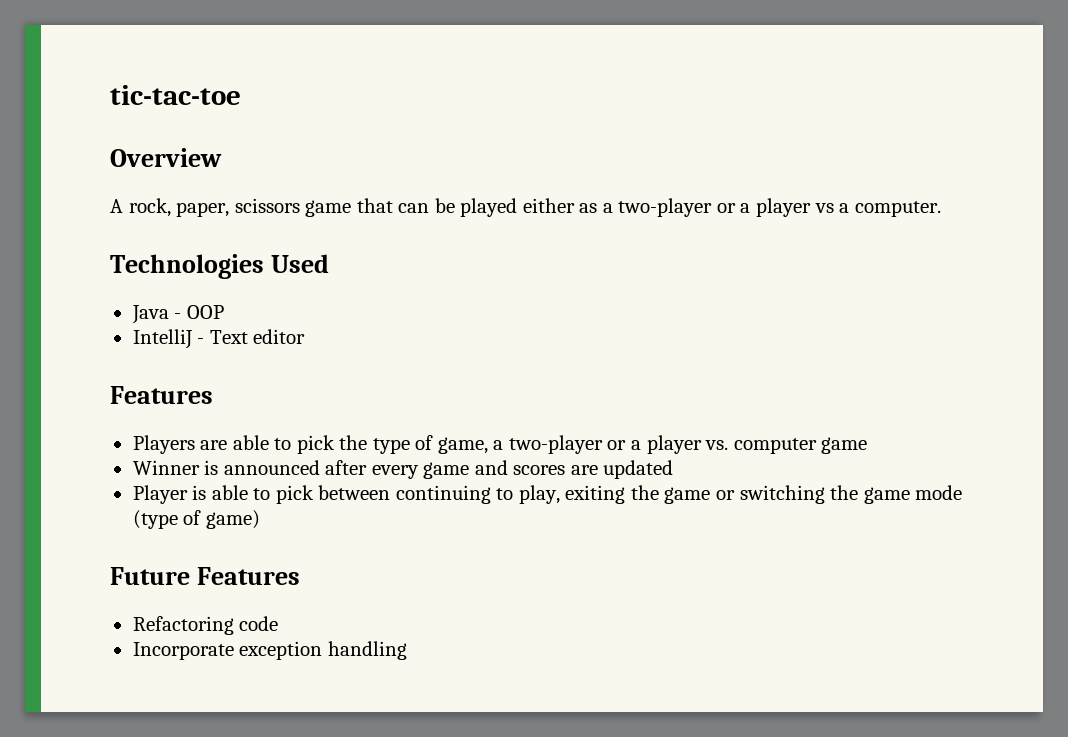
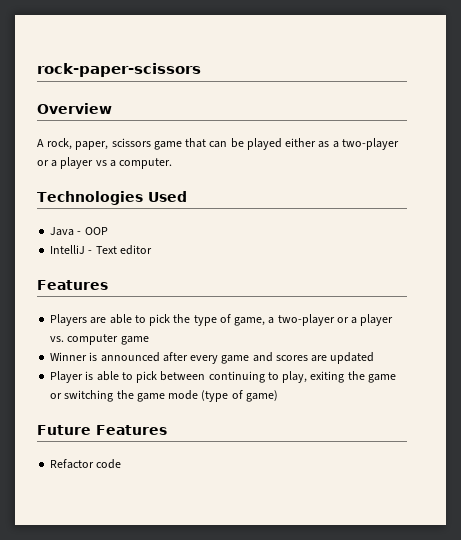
- tic-tac-toe
+ rock-paper-scissors
- Refactoring code
+ Refactor code
- Incorporate exception handling

